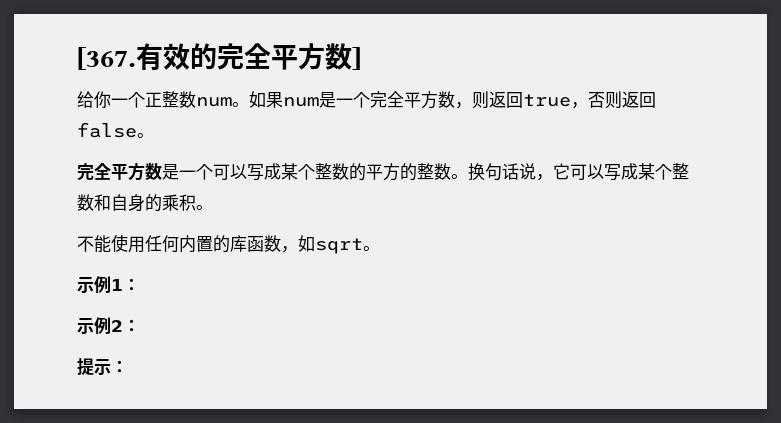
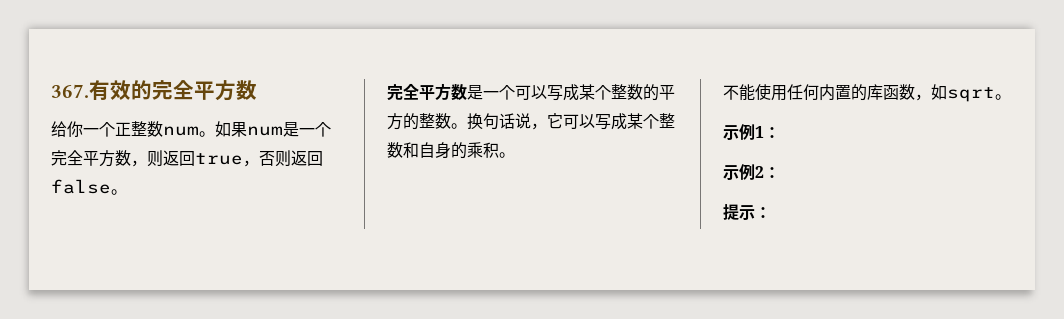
- [367.有效的完全平方数]
+ 367.有效的完全平方数

